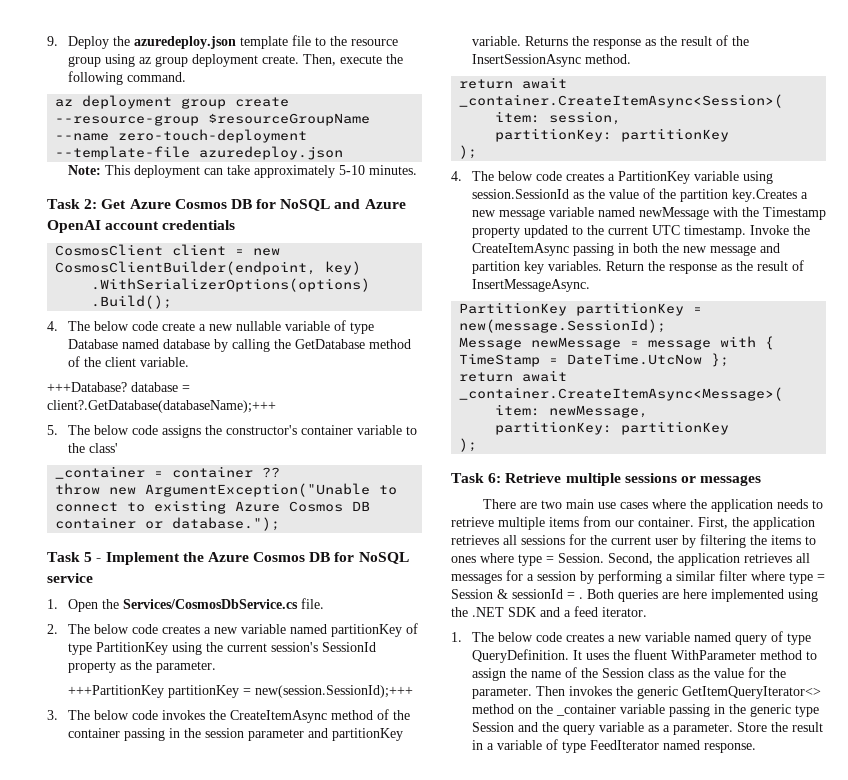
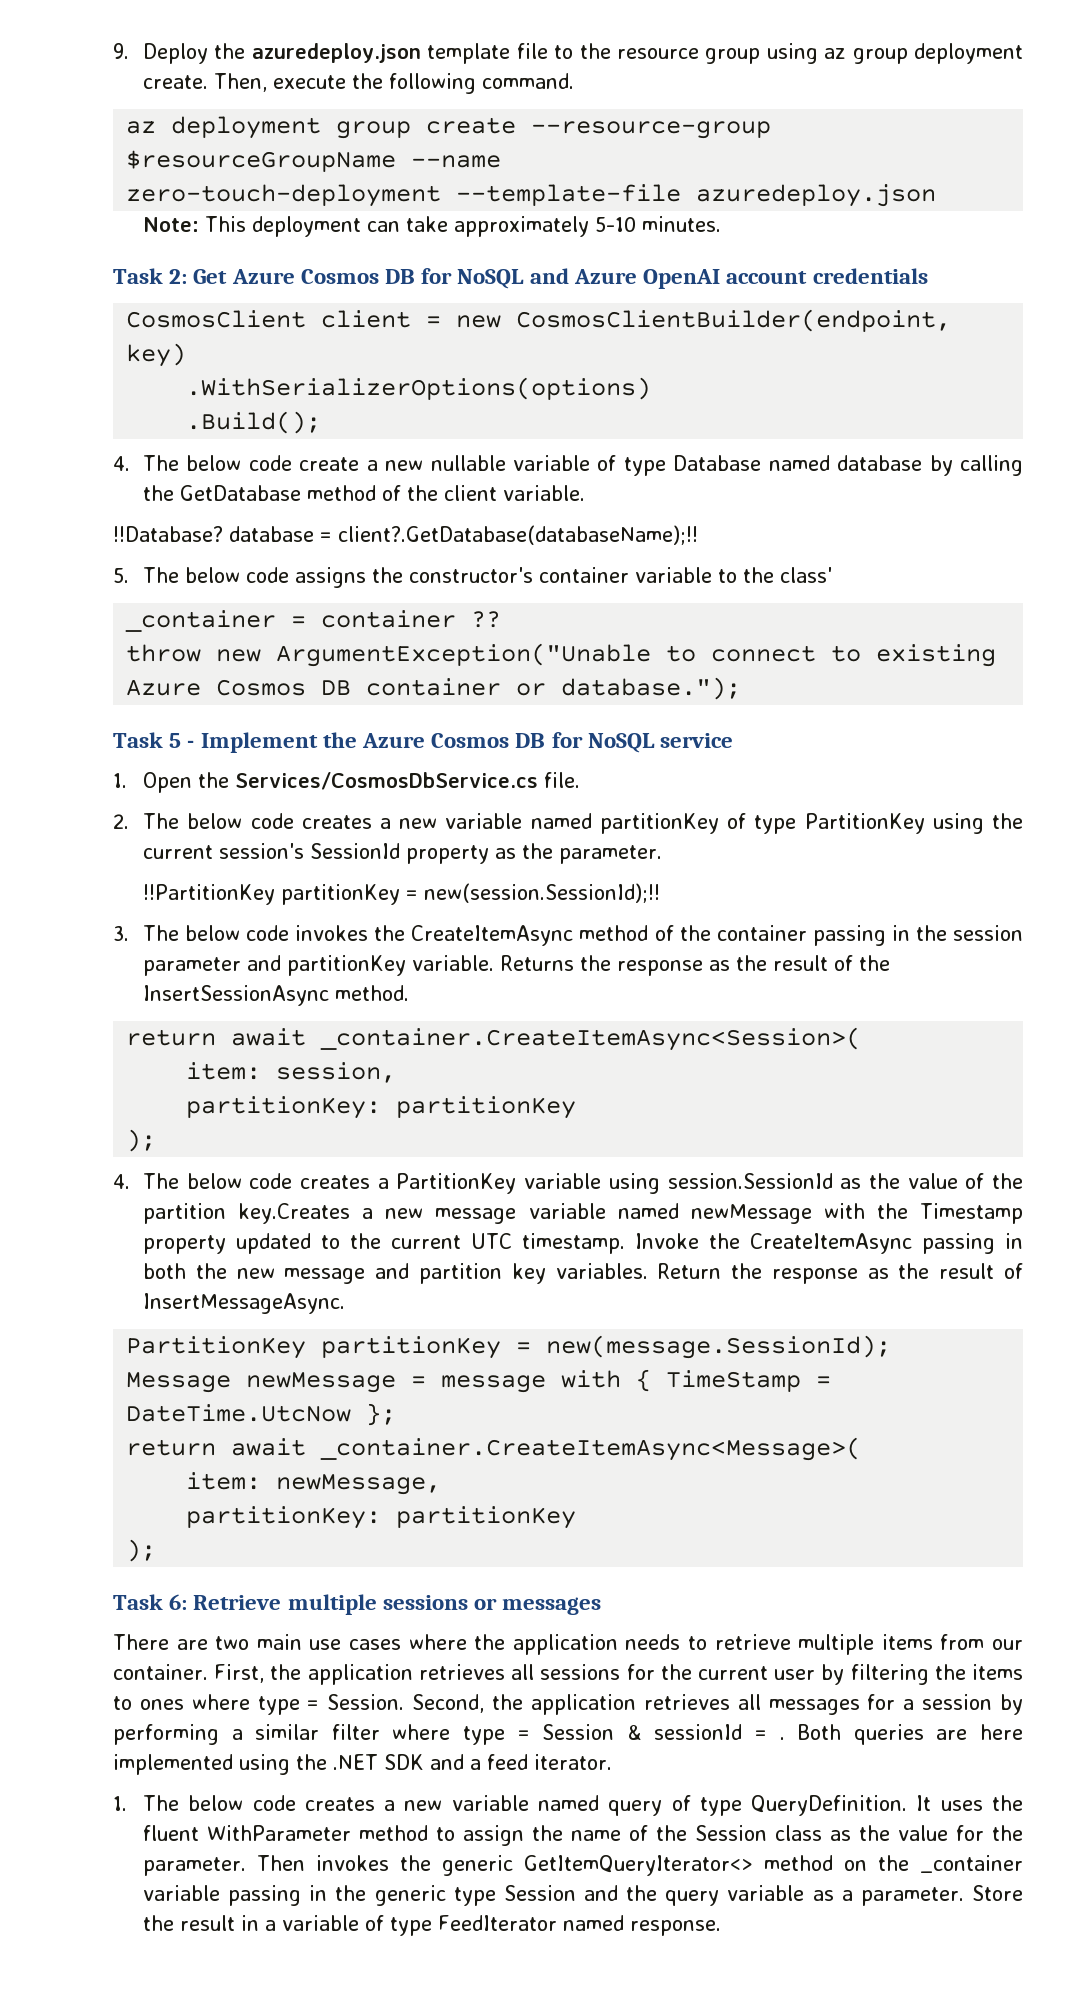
- az deployment group create --resource-group $resourceGroupName --name zero-touch-deployment --template-file azuredeploy.json
+ az deployment group create --resource-group $resourceGroupName --name
+ zero-touch-deployment --template-file azuredeploy.json
- +++Database? database = client?.GetDatabase(databaseName);+++
+ !!Database? database = client?.GetDatabase(databaseName);!!
- +++PartitionKey partitionKey = new(session.SessionId);+++
+ !!PartitionKey partitionKey = new(session.SessionId);!!

